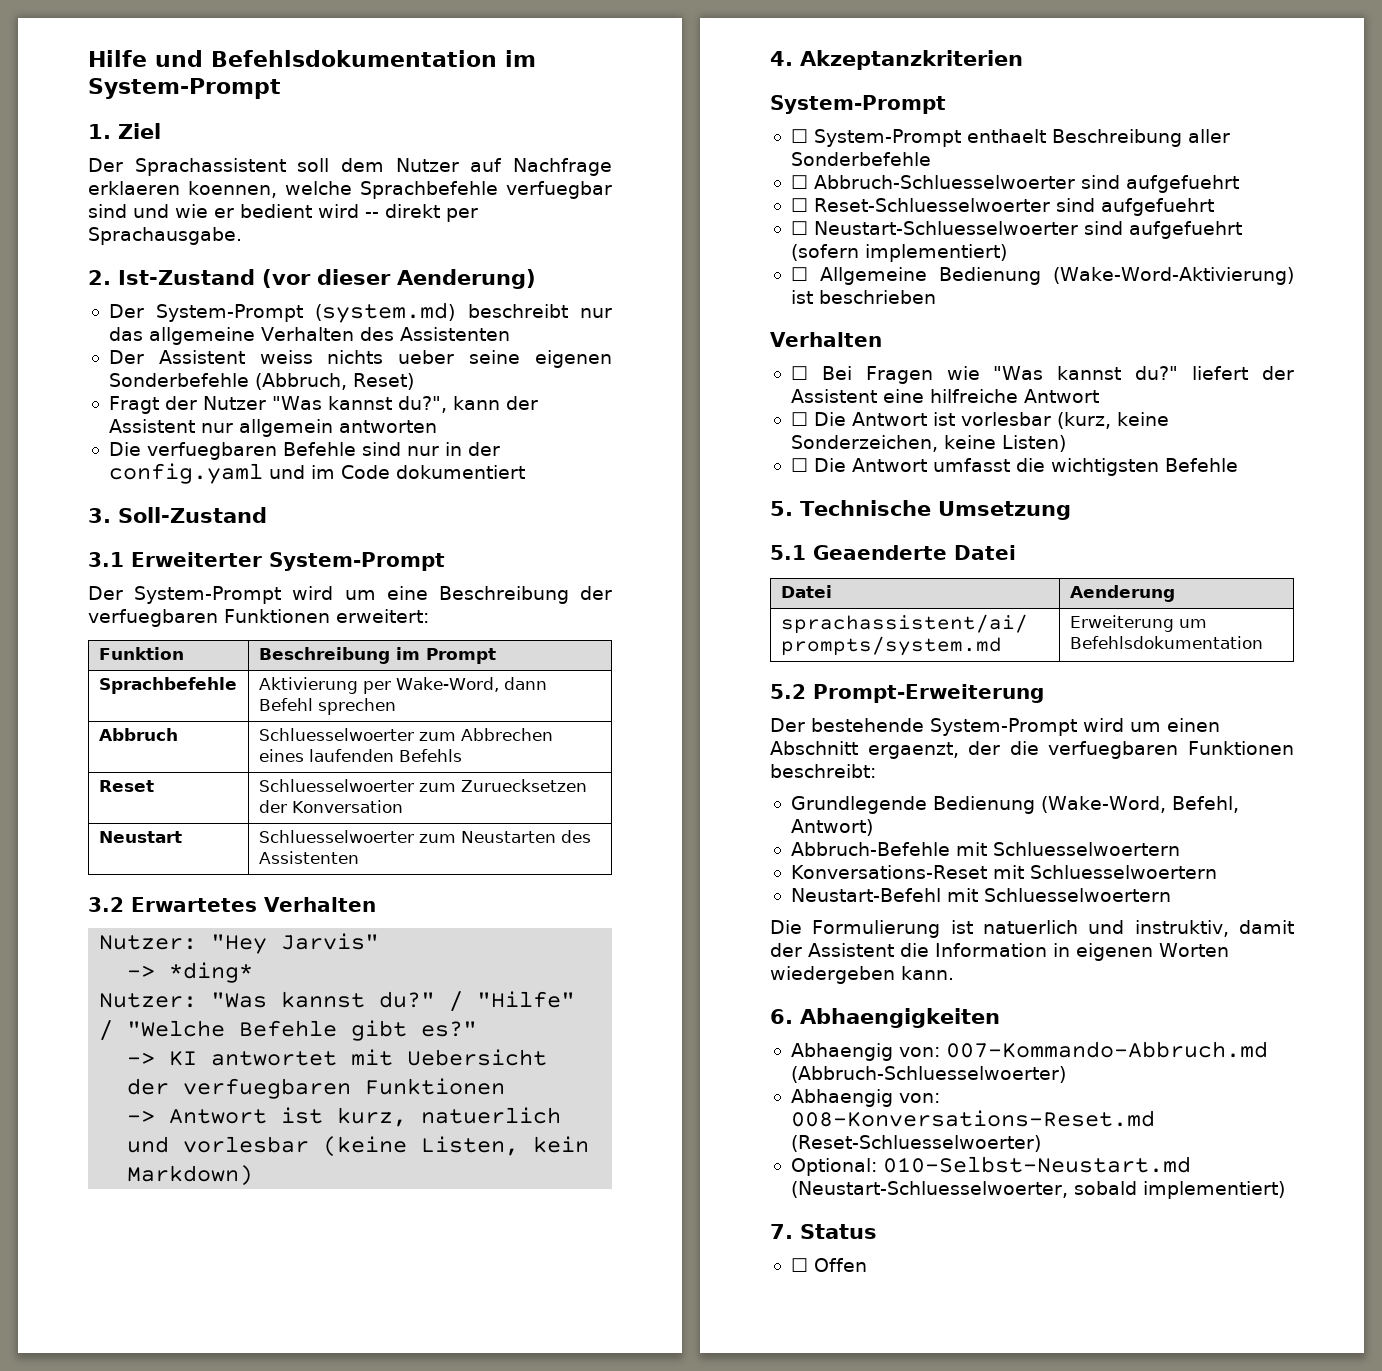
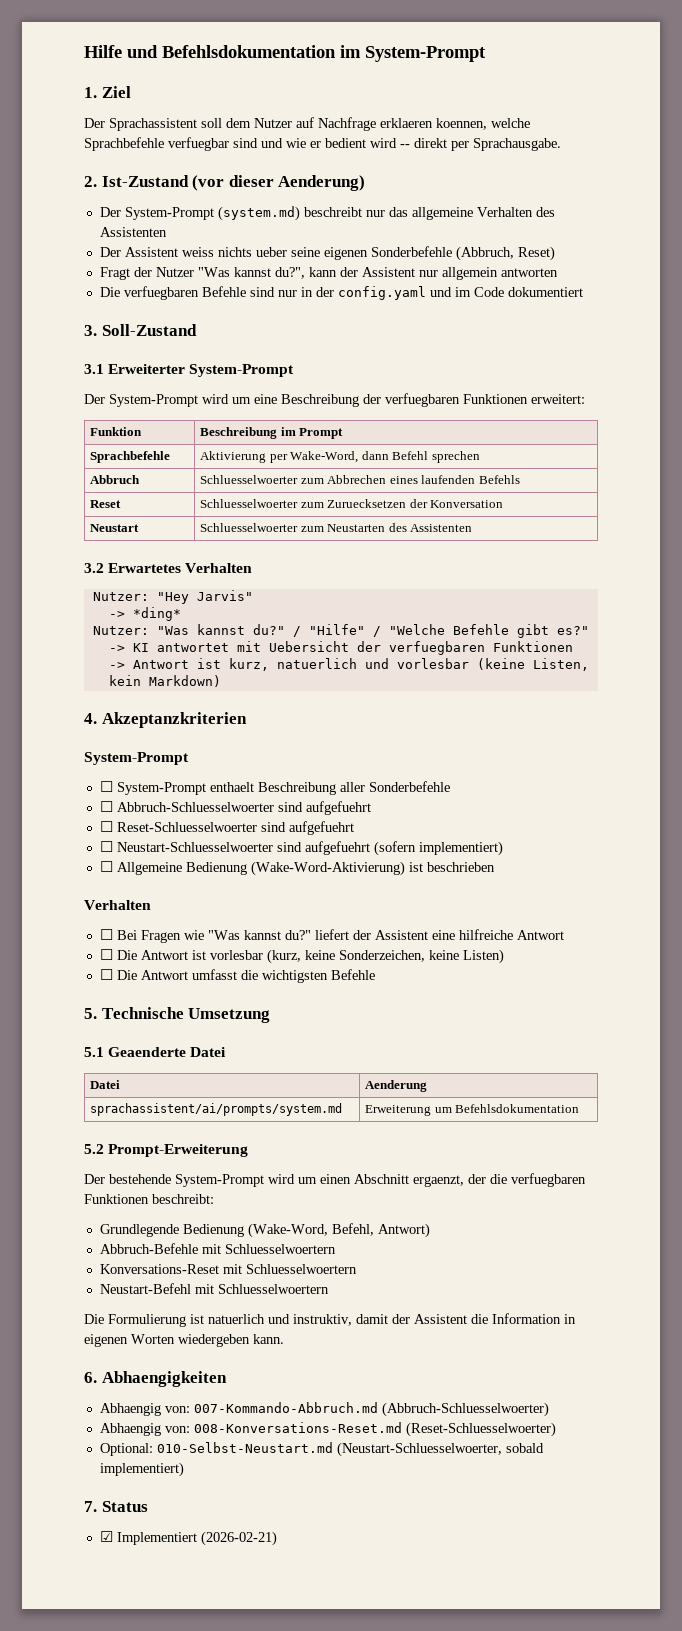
- ☐ Offen
+ ☑ Implementiert (2026-02-21)

